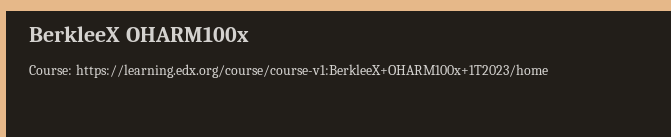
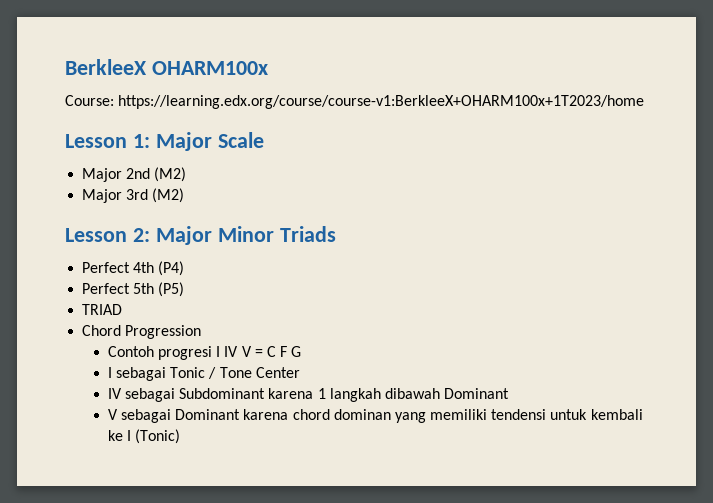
+ Lesson 1: Major Scale
+ Major 2nd (M2)
+ Major 3rd (M2)
+ Lesson 2: Major Minor Triads
+ Perfect 4th (P4)
+ Perfect 5th (P5)
+ TRIAD
+ Chord Progression
+ Contoh progresi I IV V = C F G
+ I sebagai Tonic / Tone Center
+ IV sebagai Subdominant karena 1 langkah dibawah Dominant
+ V sebagai Dominant karena chord dominan yang memiliki tendensi untuk kembali ke I (Tonic)

